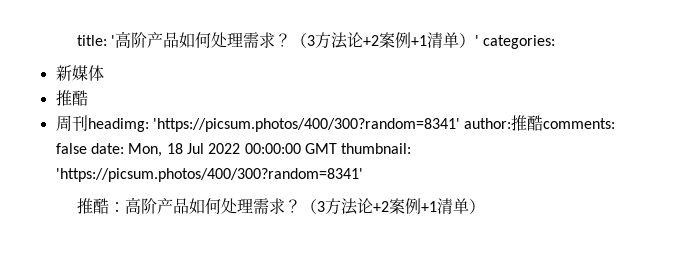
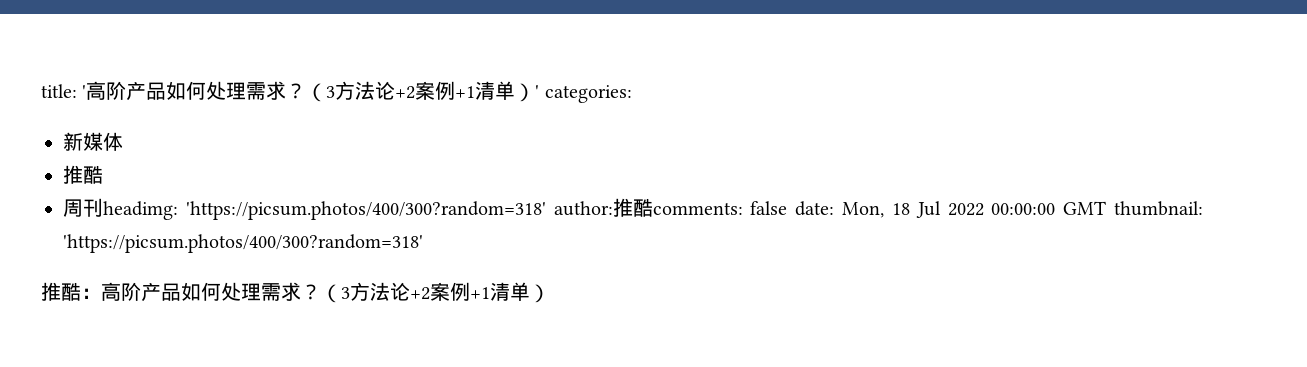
- 周刊headimg: 'https://picsum.photos/400/300?random=8341' author:推酷comments: false date: Mon, 18 Jul 2022 00:00:00 GMT thumbnail: 'https://picsum.photos/400/300?random=8341'
+ 周刊headimg: 'https://picsum.photos/400/300?random=318' author:推酷comments: false date: Mon, 18 Jul 2022 00:00:00 GMT thumbnail: 'https://picsum.photos/400/300?random=318'

